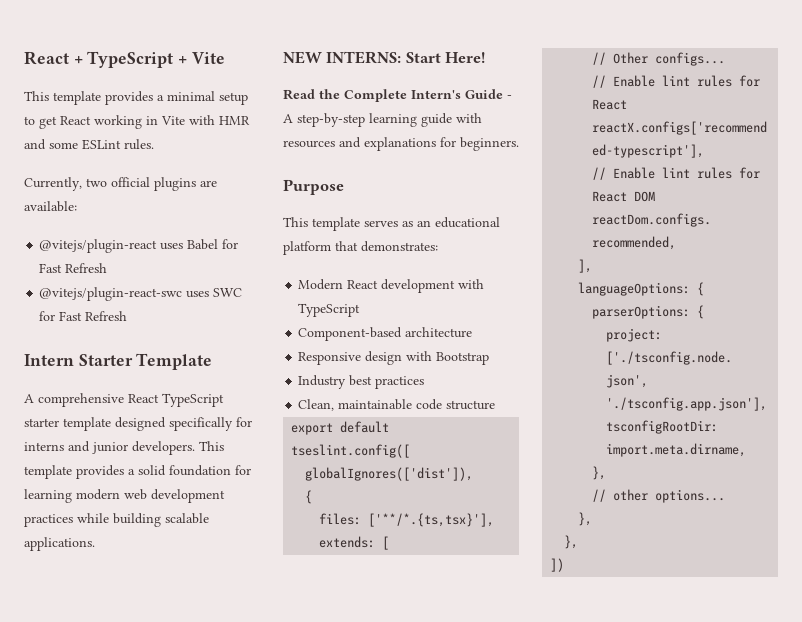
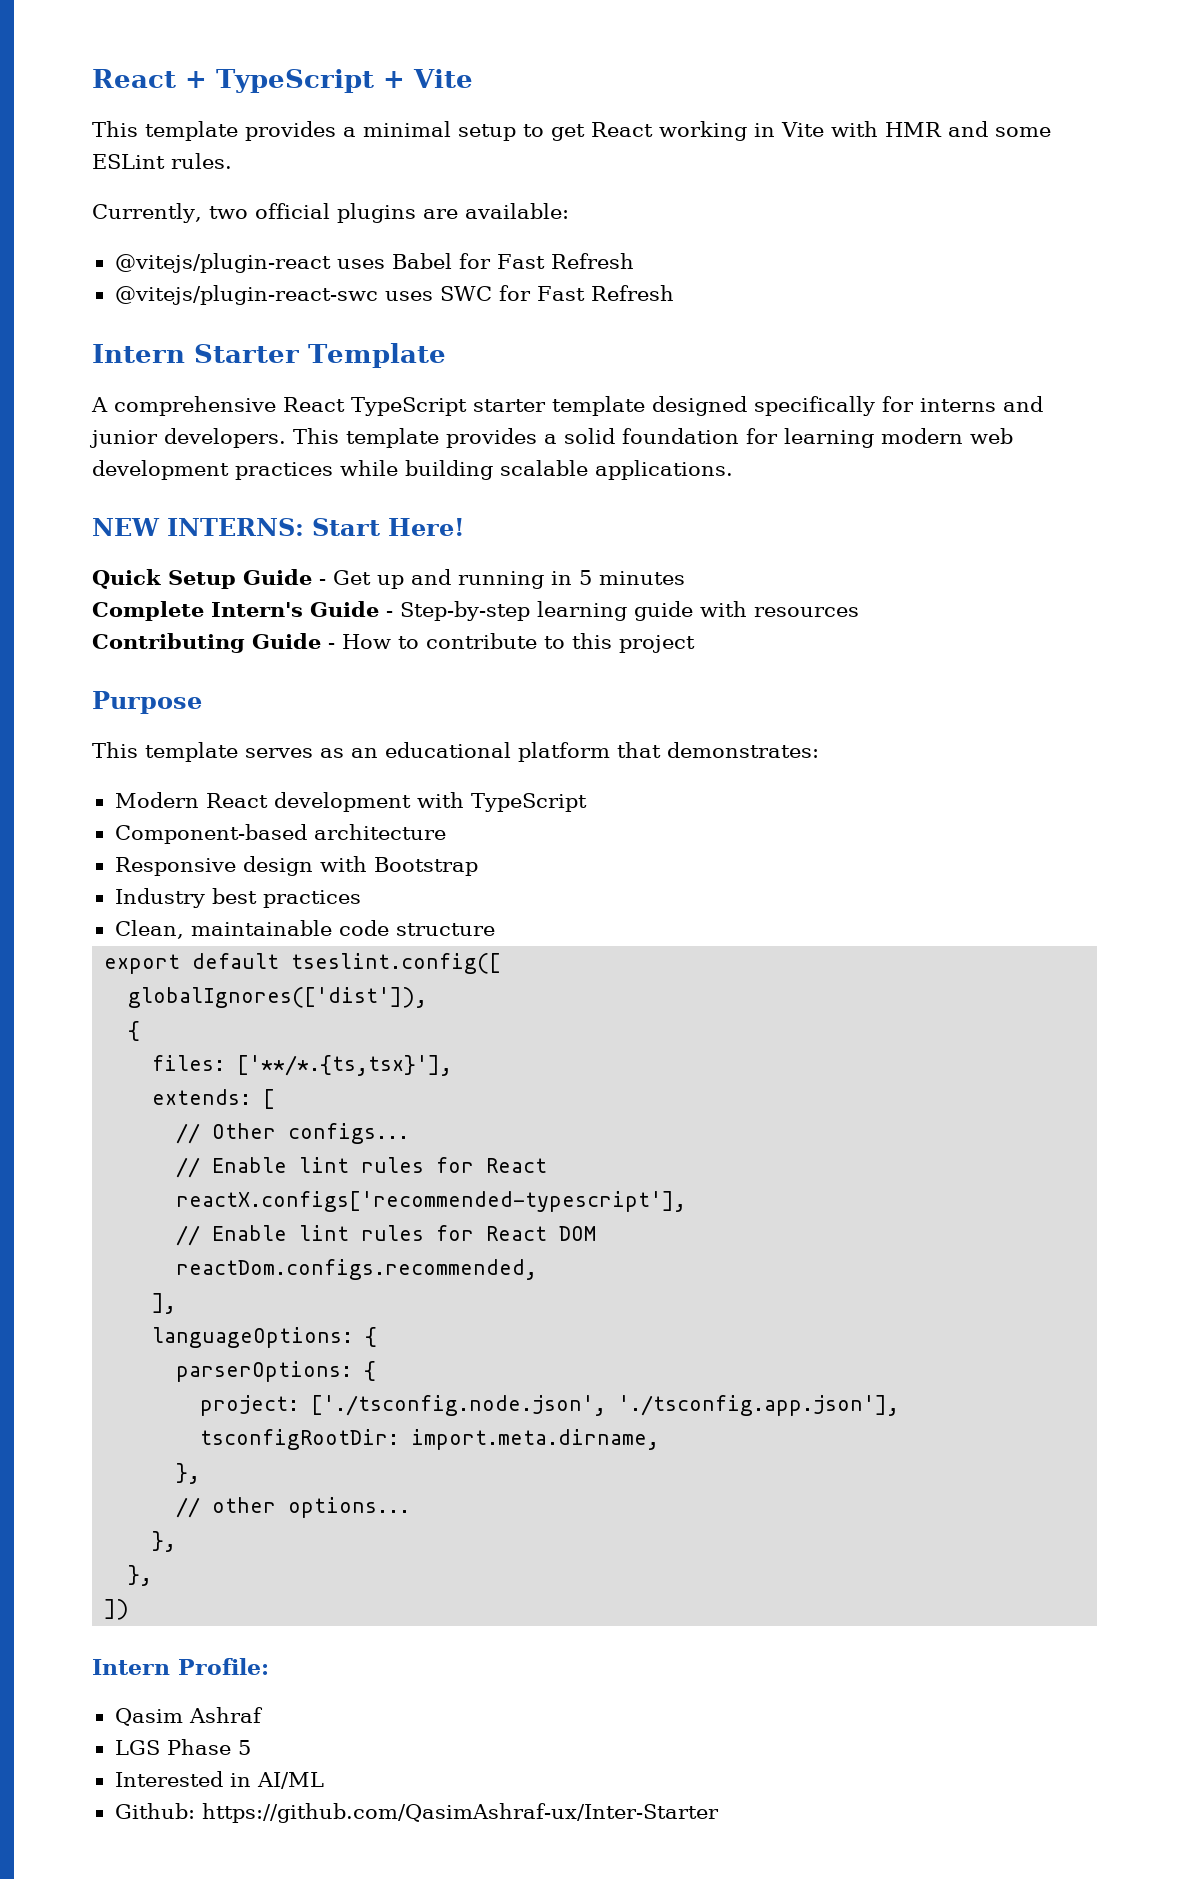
- Read the Complete Intern's Guide - A step-by-step learning guide with resources and explanations for beginners.
+ Quick Setup Guide - Get up and running in 5 minutes
+ Complete Intern's Guide - Step-by-step learning guide with resources
+ Contributing Guide - How to contribute to this project
+ Intern Profile:
+ Qasim Ashraf
+ LGS Phase 5
+ Interested in AI/ML
+ Github: https://github.com/QasimAshraf-ux/Inter-Starter

